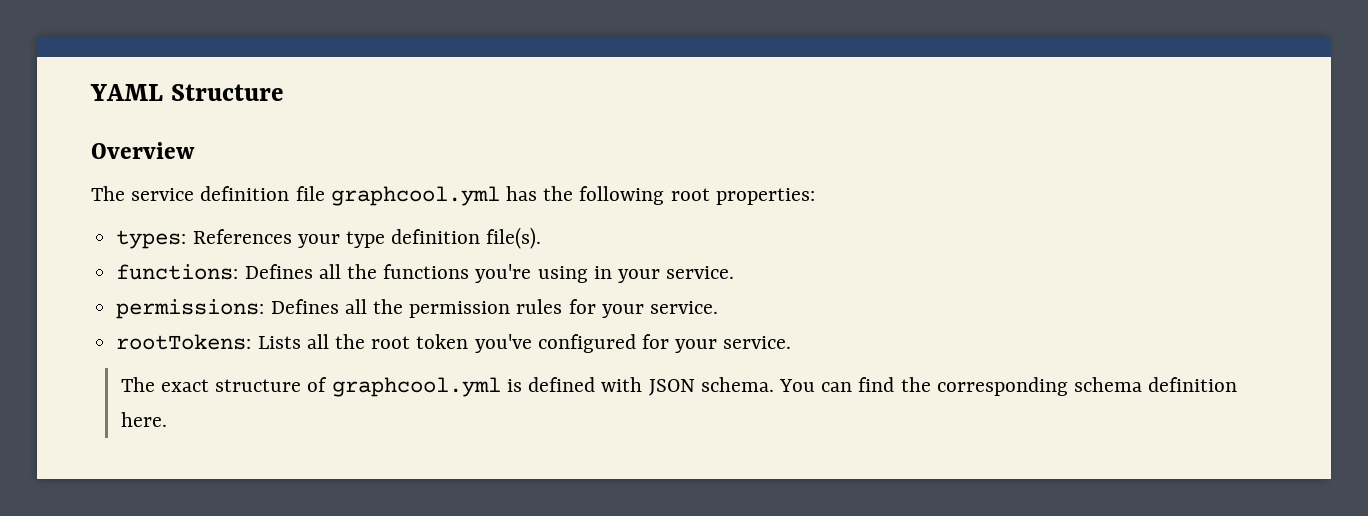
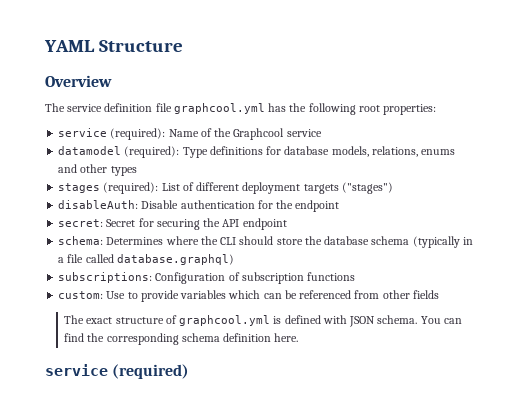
- types: References your type definition file(s).
- functions: Defines all the functions you're using in your service.
- permissions: Defines all the permission rules for your service.
- rootTokens: Lists all the root token you've configured for your service.
+ service (required): Name of the Graphcool service
+ datamodel (required): Type definitions for database models, relations, enums and other types
+ stages (required): List of different deployment targets ("stages")
+ disableAuth: Disable authentication for the endpoint
+ secret: Secret for securing the API endpoint
+ schema: Determines where the CLI should store the database schema (typically in a file called database.graphql)
+ subscriptions: Configuration of subscription functions
+ custom: Use to provide variables which can be referenced from other fields
+ service (required)

